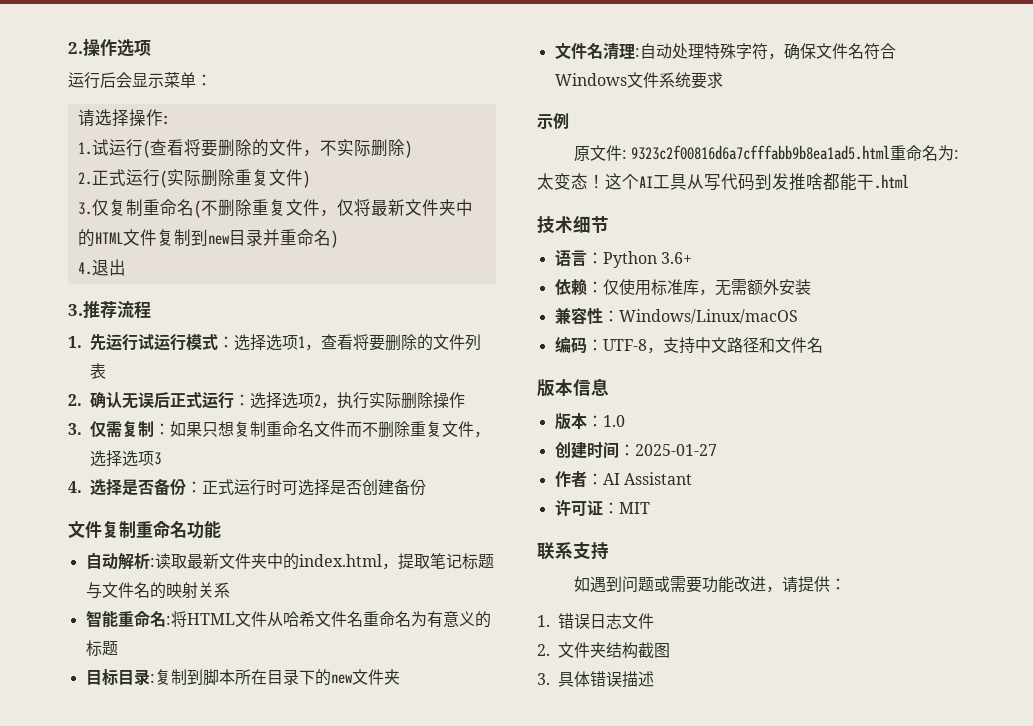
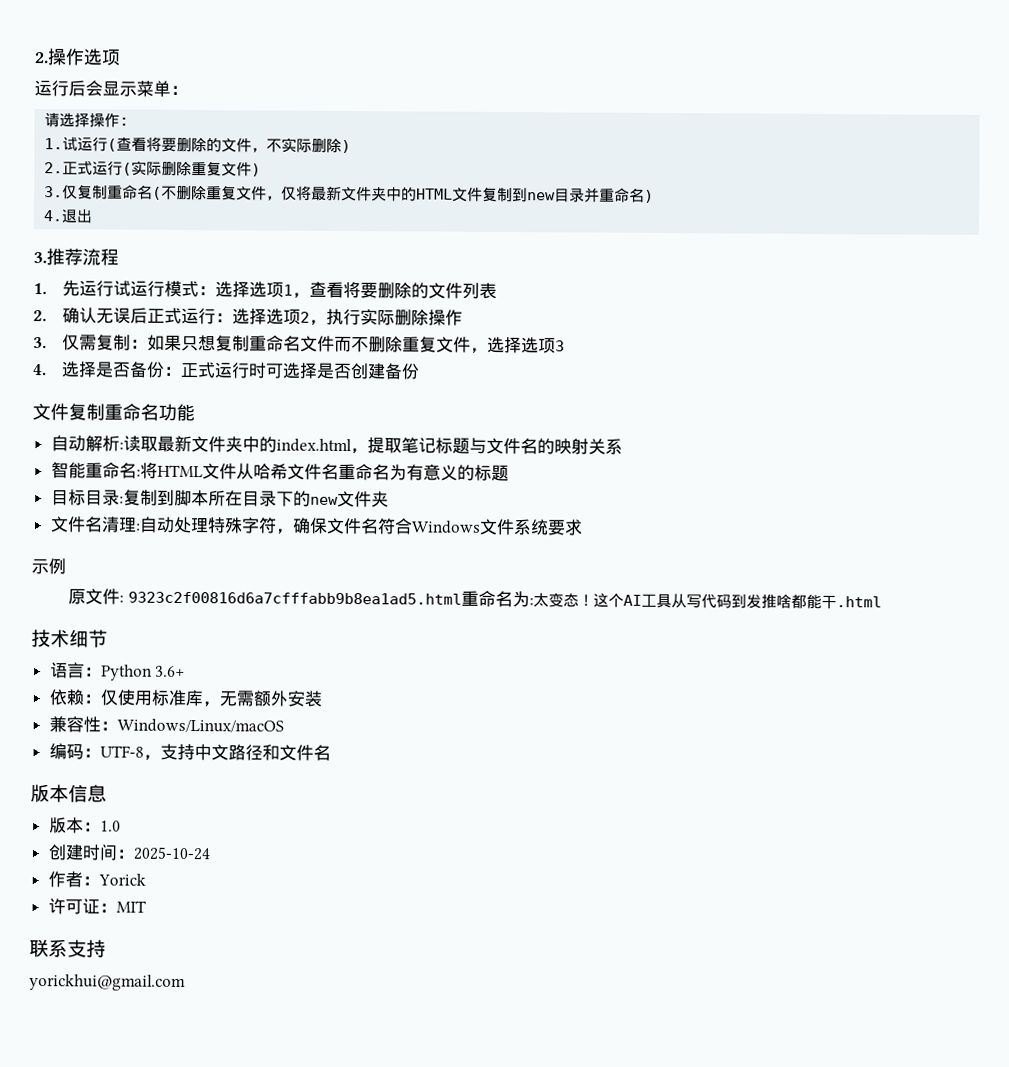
- 创建时间：2025-01-27
+ 创建时间：2025-10-24
- 作者：AI Assistant
+ 作者：Yorick
- 如遇到问题或需要功能改进，请提供：
- 1.错误日志文件
- 2.文件夹结构截图
- 3.具体错误描述
+ yorickhui@gmail.com

